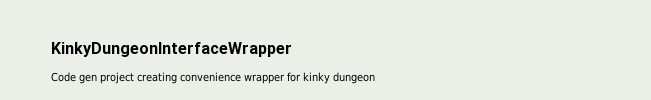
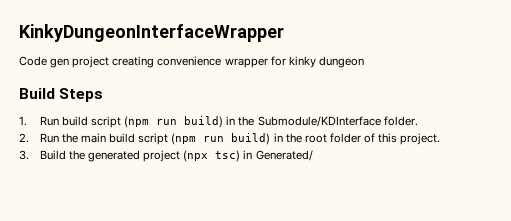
+ Build Steps
+ 1. Run build script (npm run build) in the Submodule/KDInterface folder.
+ 2. Run the main build script (npm run build) in the root folder of this project.
+ 3. Build the generated project (npx tsc) in Generated/

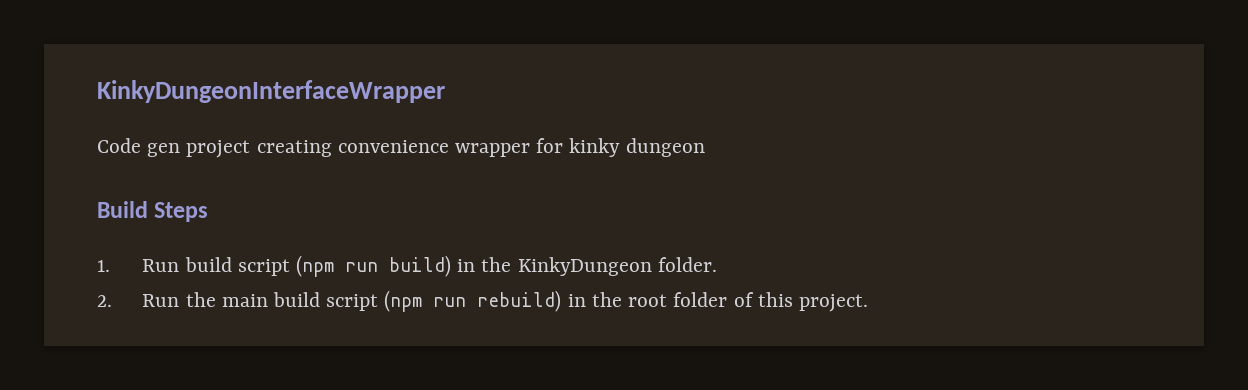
- 1. Run build script (npm run build) in the Submodule/KDInterface folder.
+ 1. Run build script (npm run build) in the KinkyDungeon folder.
- 2. Run the main build script (npm run build) in the root folder of this project.
+ 2. Run the main build script (npm run rebuild) in the root folder of this project.
- 3. Build the generated project (npx tsc) in Generated/

